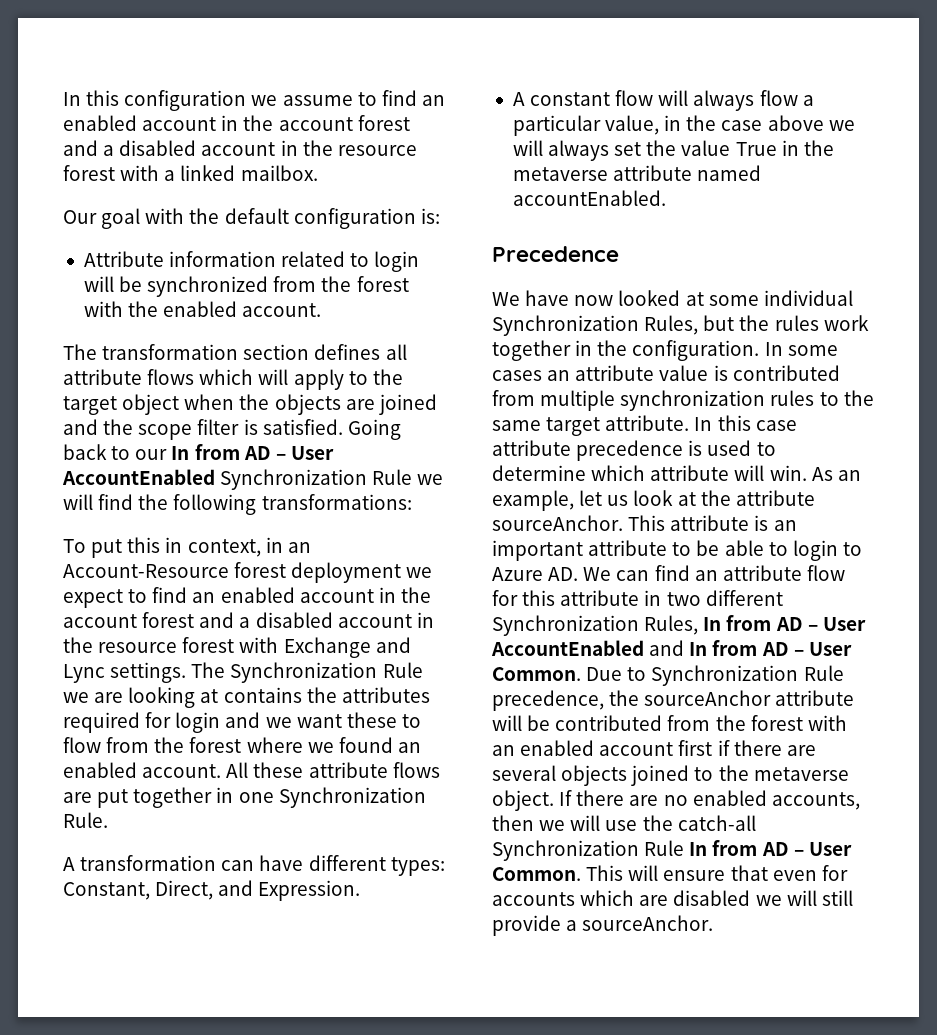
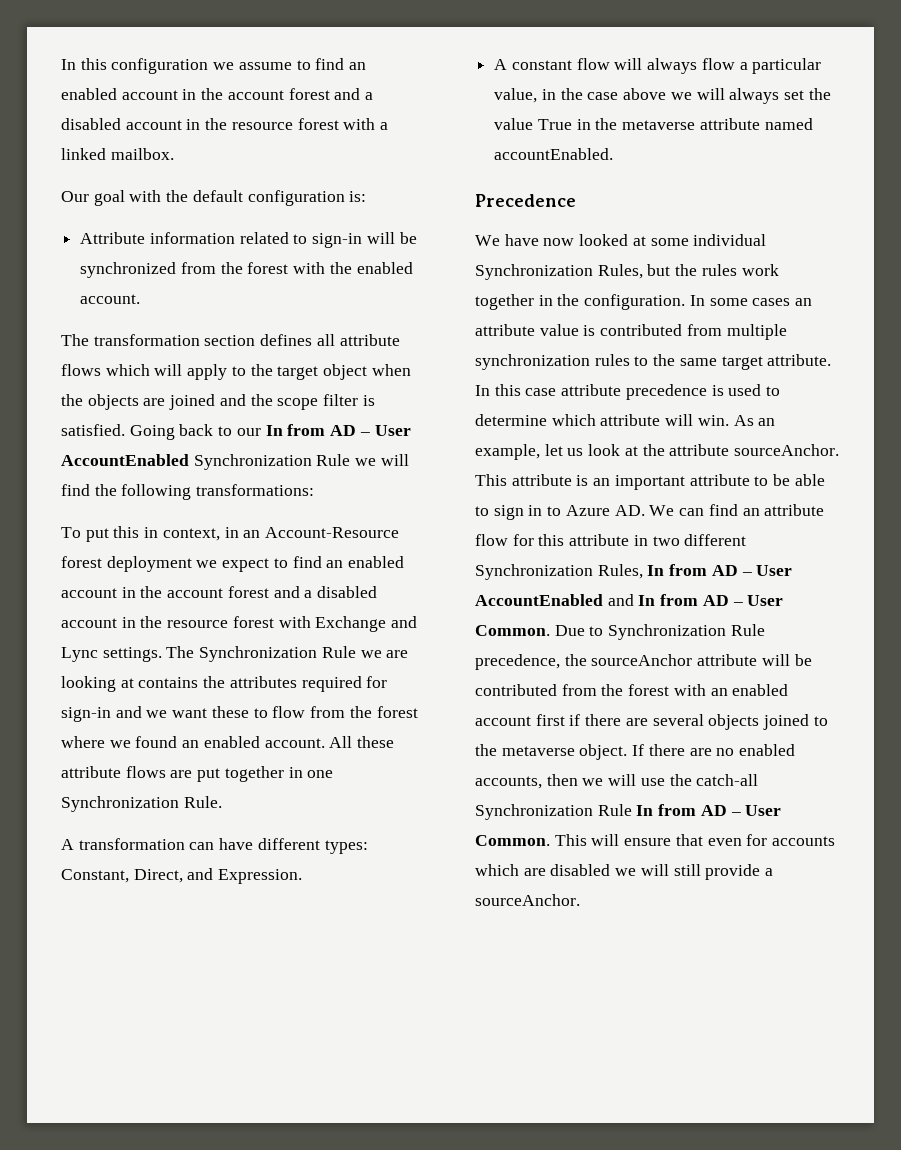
- Attribute information related to login will be synchronized from the forest with the enabled account.
+ Attribute information related to sign-in will be synchronized from the forest with the enabled account.
- The Synchronization Rule we are looking at contains the attributes required for login and we want these to flow from the forest where we found an enabled account.
+ The Synchronization Rule we are looking at contains the attributes required for sign-in and we want these to flow from the forest where we found an enabled account.
- This attribute is an important attribute to be able to login to Azure AD. We can find an attribute flow for this attribute in two different Synchronization Rules, In from AD – User AccountEnabled and In from AD – User Common.
+ This attribute is an important attribute to be able to sign in to Azure AD. We can find an attribute flow for this attribute in two different Synchronization Rules, In from AD – User AccountEnabled and In from AD – User Common.

